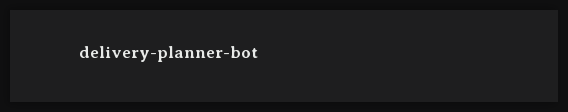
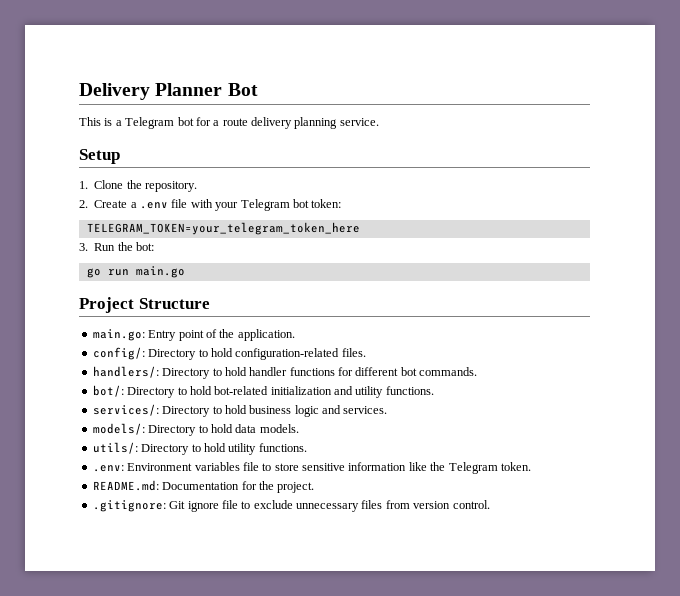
- delivery-planner-bot
+ Delivery Planner Bot
+ This is a Telegram bot for a route delivery planning service.
+ Setup
+ 1. Clone the repository.
+ 2. Create a .env file with your Telegram bot token:
+ TELEGRAM_TOKEN=your_telegram_token_here
+ 3. Run the bot:
+ go run main.go
+ Project Structure
+ main.go: Entry point of the application.
+ config/: Directory to hold configuration-related files.
+ handlers/: Directory to hold handler functions for different bot commands.
+ bot/: Directory to hold bot-related initialization and utility functions.
+ services/: Directory to hold business logic and services.
+ models/: Directory to hold data models.
+ utils/: Directory to hold utility functions.
+ .env: Environment variables file to store sensitive information like the Telegram token.
+ README.md: Documentation for the project.
+ .gitignore: Git ignore file to exclude unnecessary files from version control.

